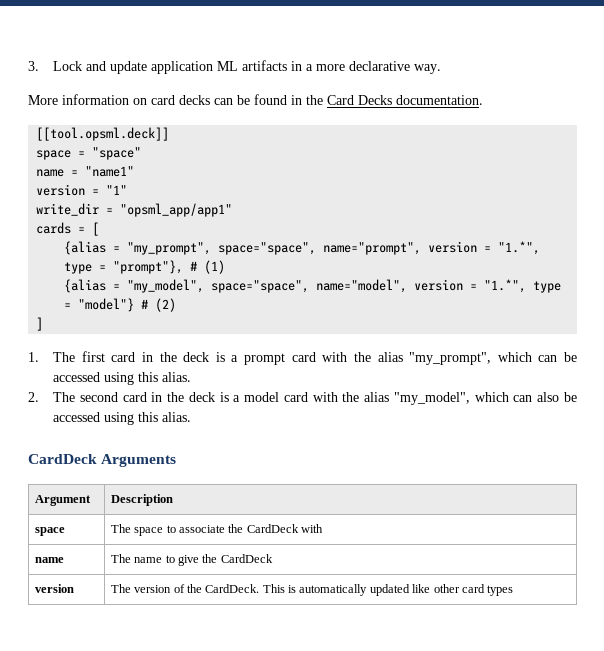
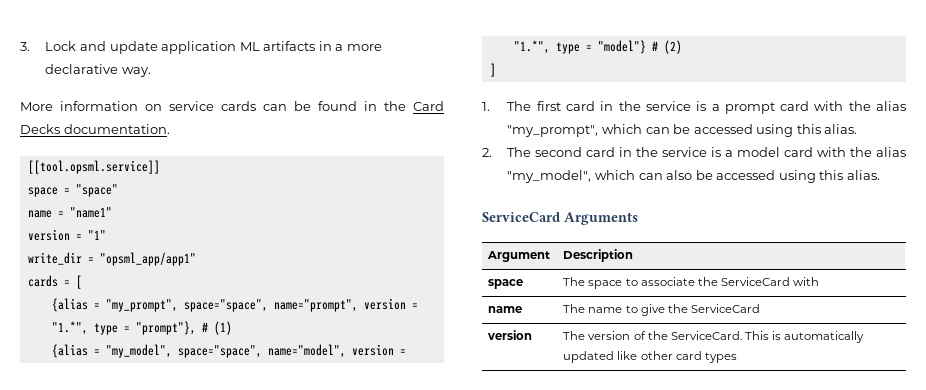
- More information on card decks can be found in the Card Decks documentation.
+ More information on service cards can be found in the Card Decks documentation.
- [[tool.opsml.deck]]
+ [[tool.opsml.service]]
- 1. The first card in the deck is a prompt card with the alias "my_prompt", which can be accessed using this alias.
+ 1. The first card in the service is a prompt card with the alias "my_prompt", which can be accessed using this alias.
- 2. The second card in the deck is a model card with the alias "my_model", which can also be accessed using this alias.
+ 2. The second card in the service is a model card with the alias "my_model", which can also be accessed using this alias.
- CardDeck Arguments
+ ServiceCard Arguments
- space | The space to associate the CardDeck with
+ space | The space to associate the ServiceCard with
- name | The name to give the CardDeck
+ name | The name to give the ServiceCard
- version | The version of the CardDeck. This is automatically updated like other card types
+ version | The version of the ServiceCard. This is automatically updated like other card types

